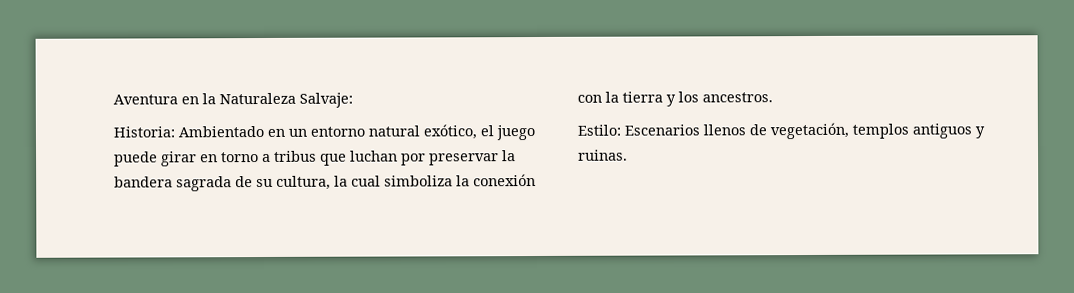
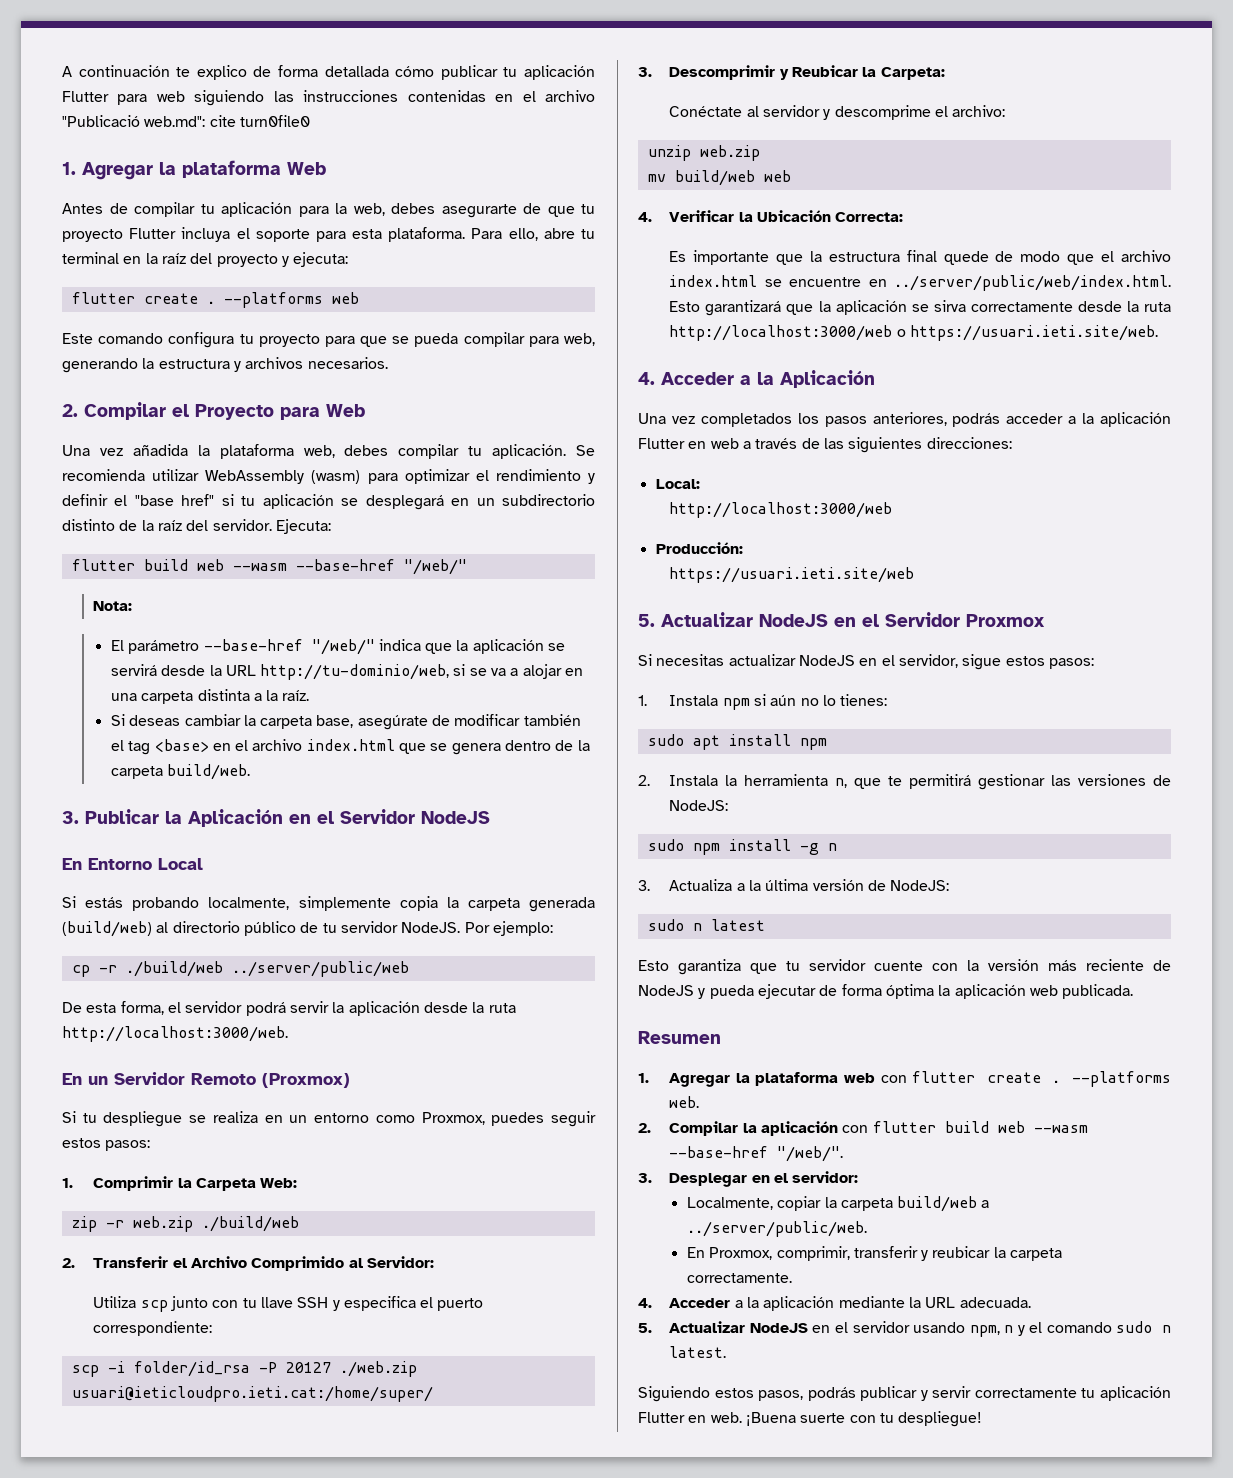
- Aventura en la Naturaleza Salvaje:
- Historia: Ambientado en un entorno natural exótico, el juego puede girar en torno a tribus que luchan por preservar la bandera sagrada de su cultura, la cual simboliza la conexión con la tierra y los ancestros.
- Estilo: Escenarios llenos de vegetación, templos antiguos y ruinas.
+ A continuación te explico de forma detallada cómo publicar tu aplicación Flutter para web siguiendo las instrucciones contenidas en el archivo "Publicació web.md": cite turn0file0
+ 1. Agregar la plataforma Web
+ Antes de compilar tu aplicación para la web, debes asegurarte de que tu proyecto Flutter incluya el soporte para esta plataforma. Para ello, abre tu terminal en la raíz del proyecto y ejecuta:
+ flutter create . --platforms web
+ Este comando configura tu proyecto para que se pueda compilar para web, generando la estructura y archivos necesarios.
+ 2. Compilar el Proyecto para Web
+ Una vez añadida la plataforma web, debes compilar tu aplicación. Se recomienda utilizar WebAssembly (wasm) para optimizar el rendimiento y definir el "base href" si tu aplicación se desplegará en un subdirectorio distinto de la raíz del servidor. Ejecuta:
+ flutter build web --wasm --base-href "/web/"
+ Nota:
+ El parámetro --base-href "/web/" indica que la aplicación se servirá desde la URL http://tu-dominio/web, si se va a alojar en una carpeta distinta a la raíz.
+ Si deseas cambiar la carpeta base, asegúrate de modificar también el tag <base> en el archivo index.html que se genera dentro de la carpeta build/web.
+ 3. Publicar la Aplicación en el Servidor NodeJS
+ En Entorno Local
+ Si estás probando localmente, simplemente copia la carpeta generada (build/web) al directorio público de tu servidor NodeJS. Por ejemplo:
+ cp -r ./build/web ../server/public/web
+ De esta forma, el servidor podrá servir la aplicación desde la ruta http://localhost:3000/web.
+ En un Servidor Remoto (Proxmox)
+ Si tu despliegue se realiza en un entorno como Proxmox, puedes seguir estos pasos:
+ 1. Comprimir la Carpeta Web:
+ zip -r web.zip ./build/web
+ 2. Transferir el Archivo Comprimido al Servidor:
+ Utiliza scp junto con tu llave SSH y especifica el puerto correspondiente:
+ scp -i folder/id_rsa -P 20127 ./web.zip usuari@ieticloudpro.ieti.cat:/home/super/
+ 3. Descomprimir y Reubicar la Carpeta:
+ Conéctate al servidor y descomprime el archivo:
+ unzip web.zip
+ mv build/web web
+ 4. Verificar la Ubicación Correcta:
+ Es importante que la estructura final quede de modo que el archivo index.html se encuentre en ../server/public/web/index.html. Esto garantizará que la aplicación se sirva correctamente desde la ruta http://localhost:3000/web o https://usuari.ieti.site/web.
+ 4. Acceder a la Aplicación
+ Una vez completados los pasos anteriores, podrás acceder a la aplicación Flutter en web a través de las siguientes direcciones:
+ Local:
+ http://localhost:3000/web
+ Producción:
+ https://usuari.ieti.site/web
+ 5. Actualizar NodeJS en el Servidor Proxmox
+ Si necesitas actualizar NodeJS en el servidor, sigue estos pasos:
+ 1. Instala npm si aún no lo tienes:
+ sudo apt install npm
+ 2. Instala la herramienta n, que te permitirá gestionar las versiones de NodeJS:
+ sudo npm install -g n
+ 3. Actualiza a la última versión de NodeJS:
+ sudo n latest
+ Esto garantiza que tu servidor cuente con la versión más reciente de NodeJS y pueda ejecutar de forma óptima la aplicación web publicada.
+ Resumen
+ 1. Agregar la plataforma web con flutter create . --platforms web.
+ 2. Compilar la aplicación con flutter build web --wasm --base-href "/web/".
+ 3. Desplegar en el servidor:
+ Localmente, copiar la carpeta build/web a ../server/public/web.
+ En Proxmox, comprimir, transferir y reubicar la carpeta correctamente.
+ 4. Acceder a la aplicación mediante la URL adecuada.
+ 5. Actualizar NodeJS en el servidor usando npm, n y el comando sudo n latest.
+ Siguiendo estos pasos, podrás publicar y servir correctamente tu aplicación Flutter en web. ¡Buena suerte con tu despliegue!

